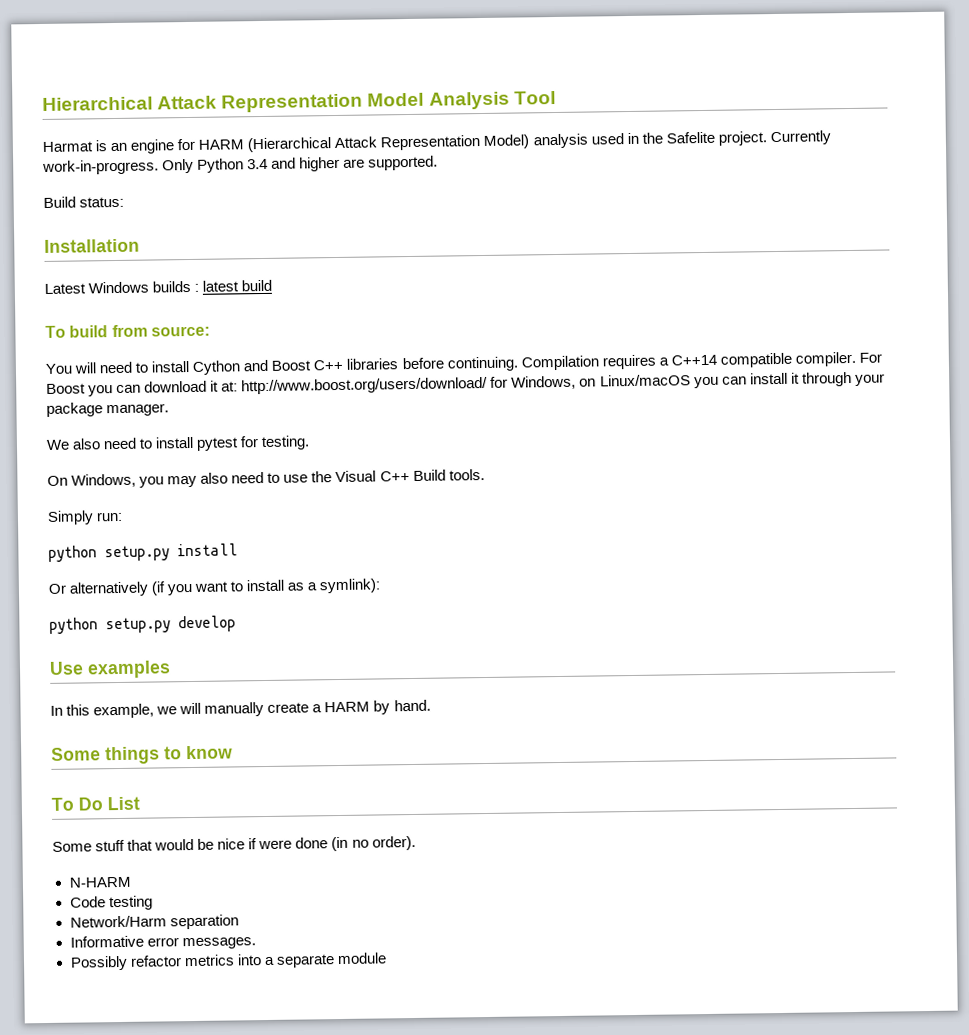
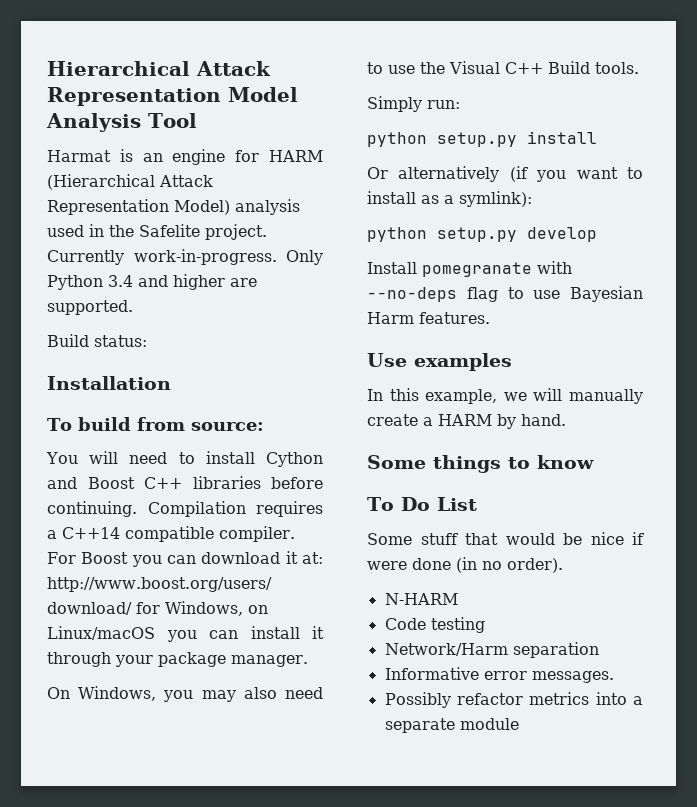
- Latest Windows builds : latest build
- We also need to install pytest for testing.
+ Install pomegranate with --no-deps flag to use Bayesian Harm features.

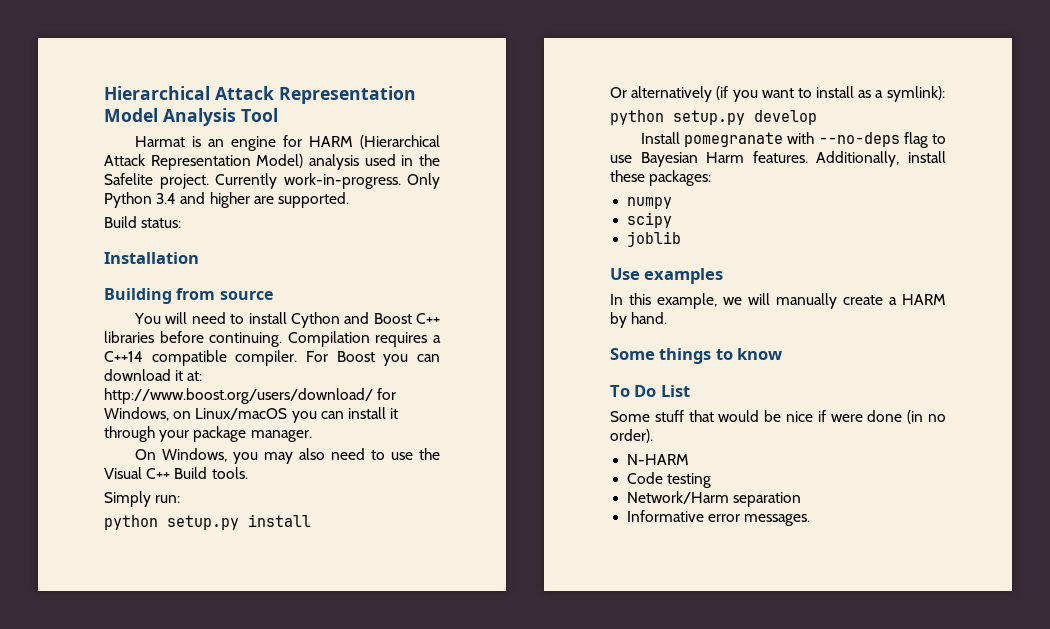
- To build from source:
+ Building from source
+ Additionally, install these packages:
+ numpy
+ scipy
+ joblib
- Possibly refactor metrics into a separate module

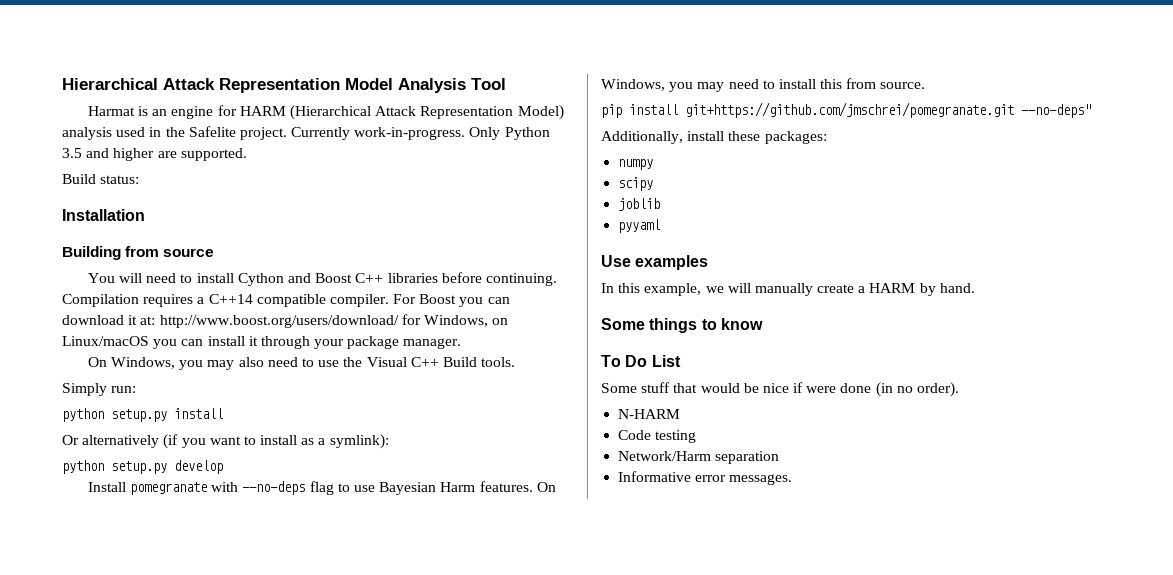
- Only Python 3.4 and higher are supported.
+ Only Python 3.5 and higher are supported.
- Install pomegranate with --no-deps flag to use Bayesian Harm features. Additionally, install these packages:
+ Install pomegranate with --no-deps flag to use Bayesian Harm features. On Windows, you may need to install this from source.
+ pip install git+https://github.com/jmschrei/pomegranate.git --no-deps"
+ Additionally, install these packages:
+ pyyaml

